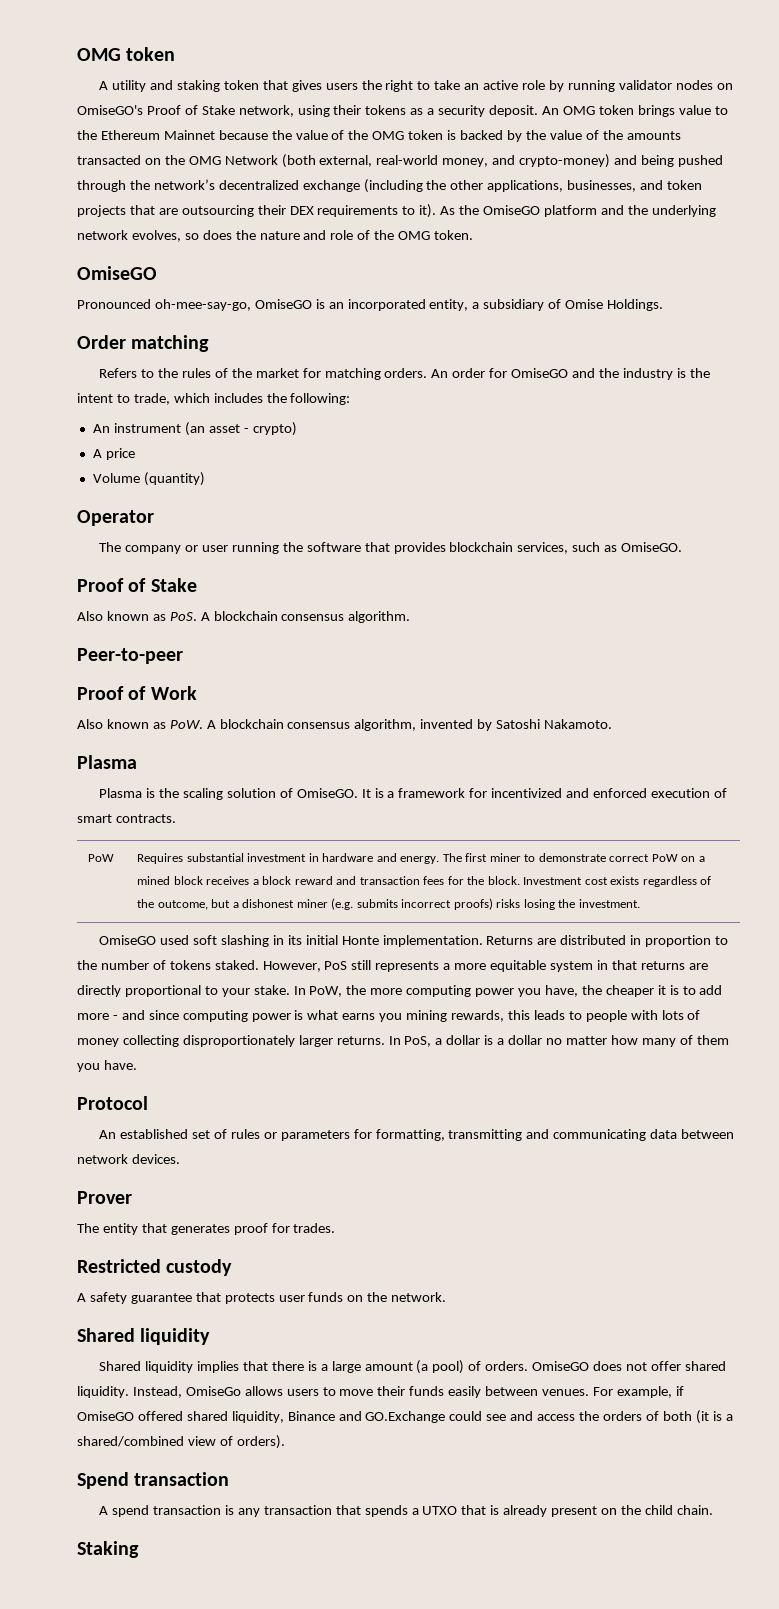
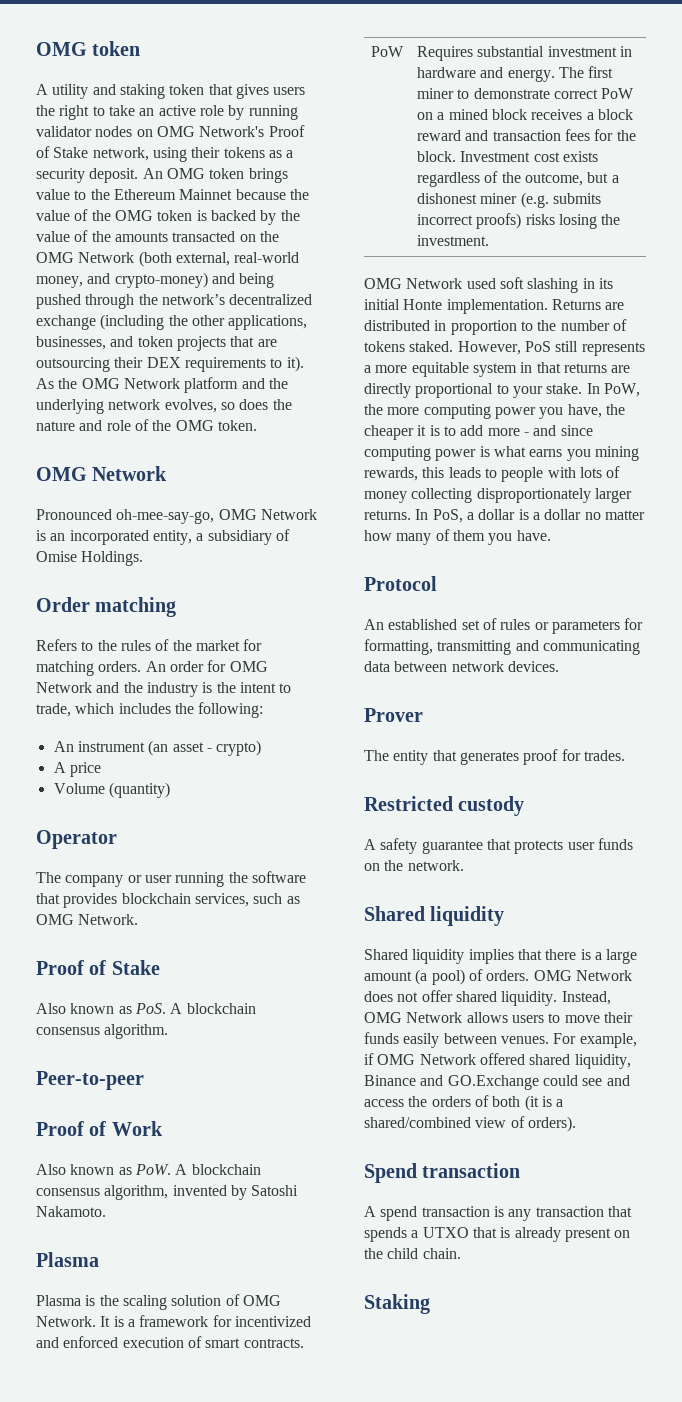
- A utility and staking token that gives users the right to take an active role by running validator nodes on OmiseGO's Proof of Stake network, using their tokens as a security deposit.
+ A utility and staking token that gives users the right to take an active role by running validator nodes on OMG Network's Proof of Stake network, using their tokens as a security deposit.
- As the OmiseGO platform and the underlying network evolves, so does the nature and role of the OMG token.
- OmiseGO
+ As the OMG Network platform and the underlying network evolves, so does the nature and role of the OMG token.
+ OMG Network
- Pronounced oh-mee-say-go, OmiseGO is an incorporated entity, a subsidiary of Omise Holdings.
+ Pronounced oh-mee-say-go, OMG Network is an incorporated entity, a subsidiary of Omise Holdings.
- An order for OmiseGO and the industry is the intent to trade, which includes the following:
+ An order for OMG Network and the industry is the intent to trade, which includes the following:
- The company or user running the software that provides blockchain services, such as OmiseGO.
+ The company or user running the software that provides blockchain services, such as OMG Network.
- Plasma is the scaling solution of OmiseGO.
+ Plasma is the scaling solution of OMG Network.
- OmiseGO used soft slashing in its initial Honte implementation.
+ OMG Network used soft slashing in its initial Honte implementation.
- OmiseGO does not offer shared liquidity.
+ OMG Network does not offer shared liquidity.
- Instead, OmiseGo allows users to move their funds easily between venues.
+ Instead, OMG Network allows users to move their funds easily between venues.
- For example, if OmiseGO offered shared liquidity, Binance and GO.Exchange could see and access the orders of both (it is a shared/combined view of orders).
+ For example, if OMG Network offered shared liquidity, Binance and GO.Exchange could see and access the orders of both (it is a shared/combined view of orders).

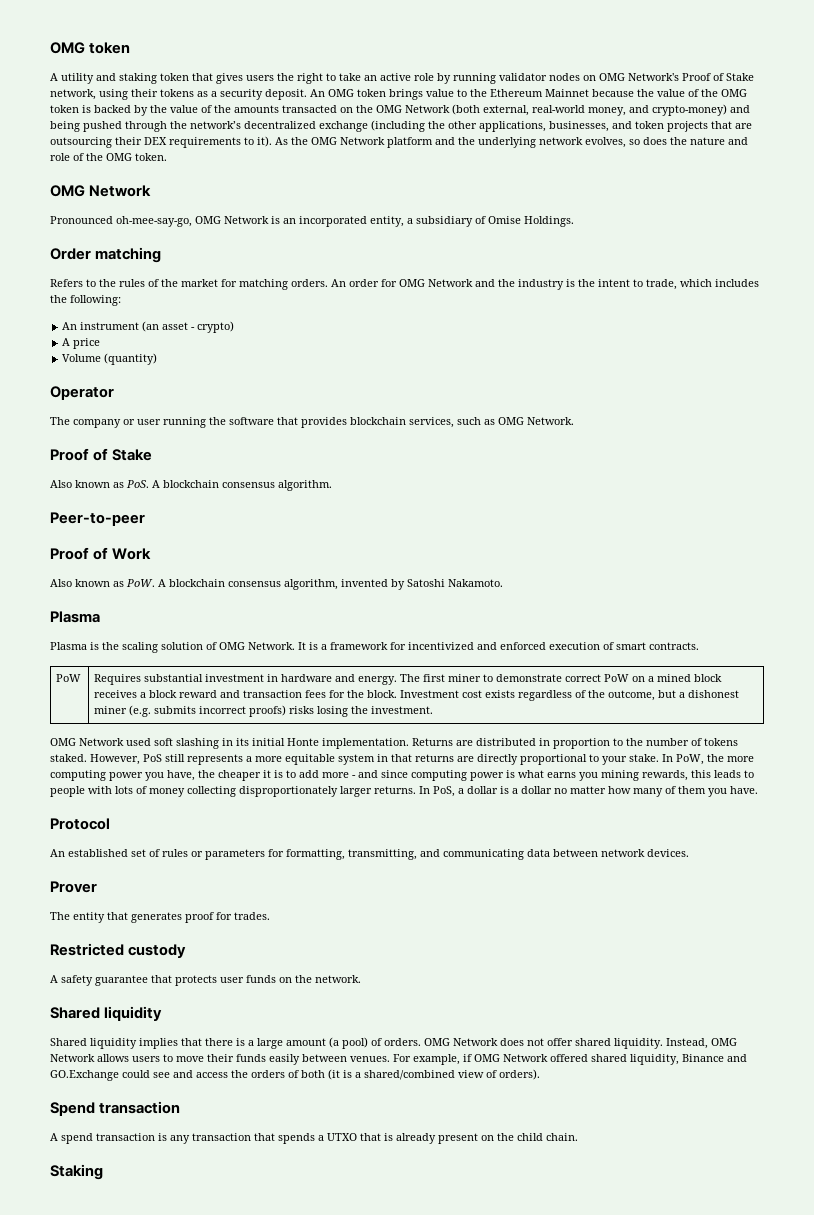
- An established set of rules or parameters for formatting, transmitting and communicating data between network devices.
+ An established set of rules or parameters for formatting, transmitting, and communicating data between network devices.

